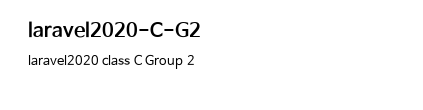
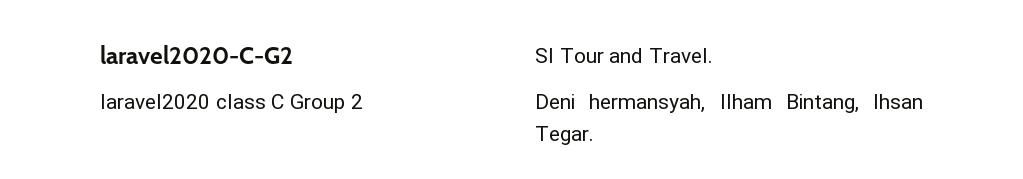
+ SI Tour and Travel.
+ Deni hermansyah, Ilham Bintang, Ihsan Tegar.

